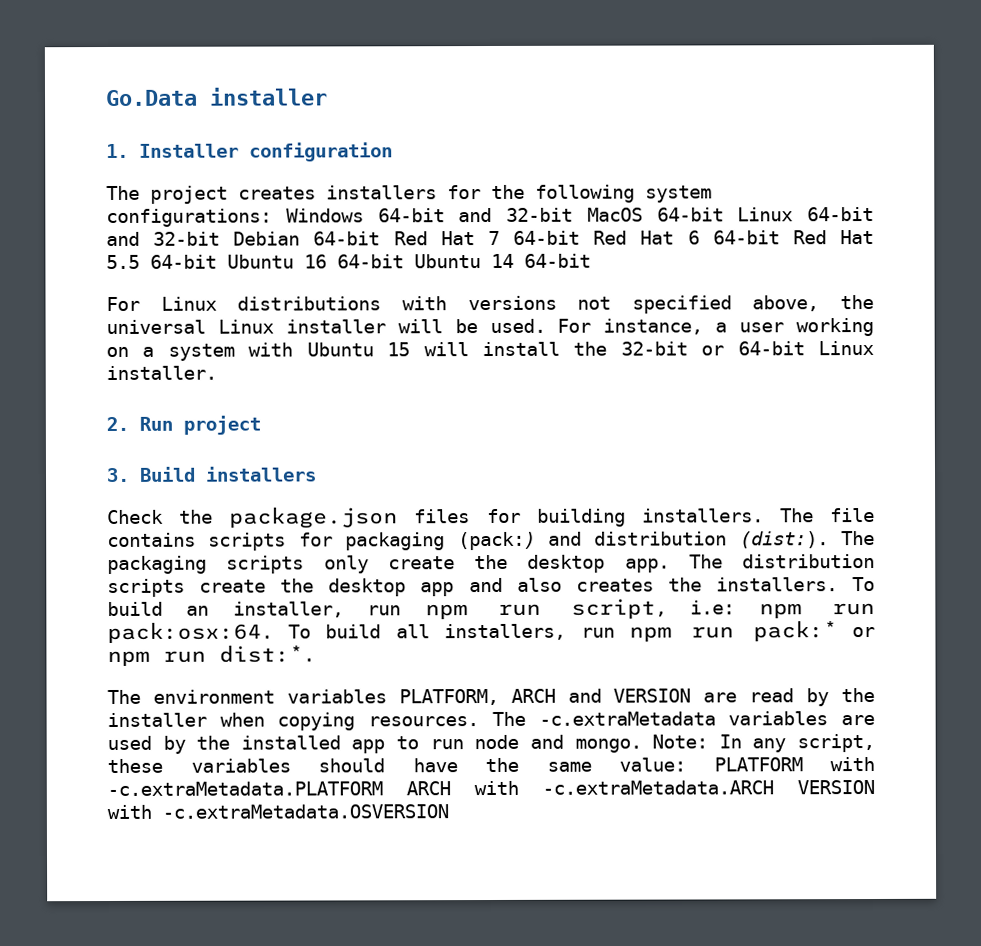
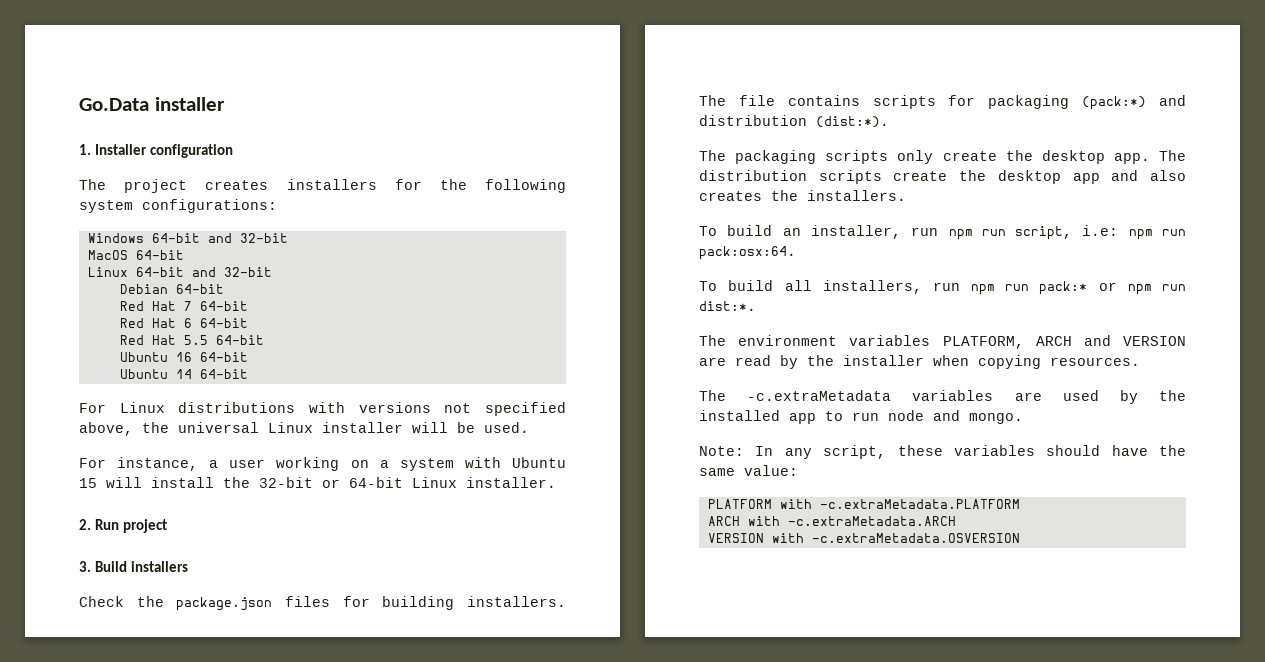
- The project creates installers for the following system configurations: Windows 64-bit and 32-bit MacOS 64-bit Linux 64-bit and 32-bit Debian 64-bit Red Hat 7 64-bit Red Hat 6 64-bit Red Hat 5.5 64-bit Ubuntu 16 64-bit Ubuntu 14 64-bit
+ The project creates installers for the following system configurations:
+ Windows 64-bit and 32-bit
+ MacOS 64-bit
+ Linux 64-bit and 32-bit
+ Debian 64-bit
+ Red Hat 7 64-bit
+ Red Hat 6 64-bit
+ Red Hat 5.5 64-bit
+ Ubuntu 16 64-bit
+ Ubuntu 14 64-bit
- For Linux distributions with versions not specified above, the universal Linux installer will be used. For instance, a user working on a system with Ubuntu 15 will install the 32-bit or 64-bit Linux installer.
+ For Linux distributions with versions not specified above, the universal Linux installer will be used.
+ For instance, a user working on a system with Ubuntu 15 will install the 32-bit or 64-bit Linux installer.
- The file contains scripts for packaging (pack:) and distribution (dist:). The packaging scripts only create the desktop app.
+ The file contains scripts for packaging (pack:*) and distribution (dist:*).
+ The packaging scripts only create the desktop app.
- The distribution scripts create the desktop app and also creates the installers. To build an installer, run npm run script, i.e: npm run pack:osx:64. To build all installers, run npm run pack:* or npm run dist:*.
+ The distribution scripts create the desktop app and also creates the installers.
+ To build an installer, run npm run script, i.e: npm run pack:osx:64.
+ To build all installers, run npm run pack:* or npm run dist:*.
- The environment variables PLATFORM, ARCH and VERSION are read by the installer when copying resources. The -c.extraMetadata variables are used by the installed app to run node and mongo. Note: In any script, these variables should have the same value: PLATFORM with -c.extraMetadata.PLATFORM ARCH with -c.extraMetadata.ARCH VERSION with -c.extraMetadata.OSVERSION
+ The environment variables PLATFORM, ARCH and VERSION are read by the installer when copying resources.
+ The -c.extraMetadata variables are used by the installed app to run node and mongo.
+ Note: In any script, these variables should have the same value:
+ PLATFORM with -c.extraMetadata.PLATFORM
+ ARCH with -c.extraMetadata.ARCH
+ VERSION with -c.extraMetadata.OSVERSION

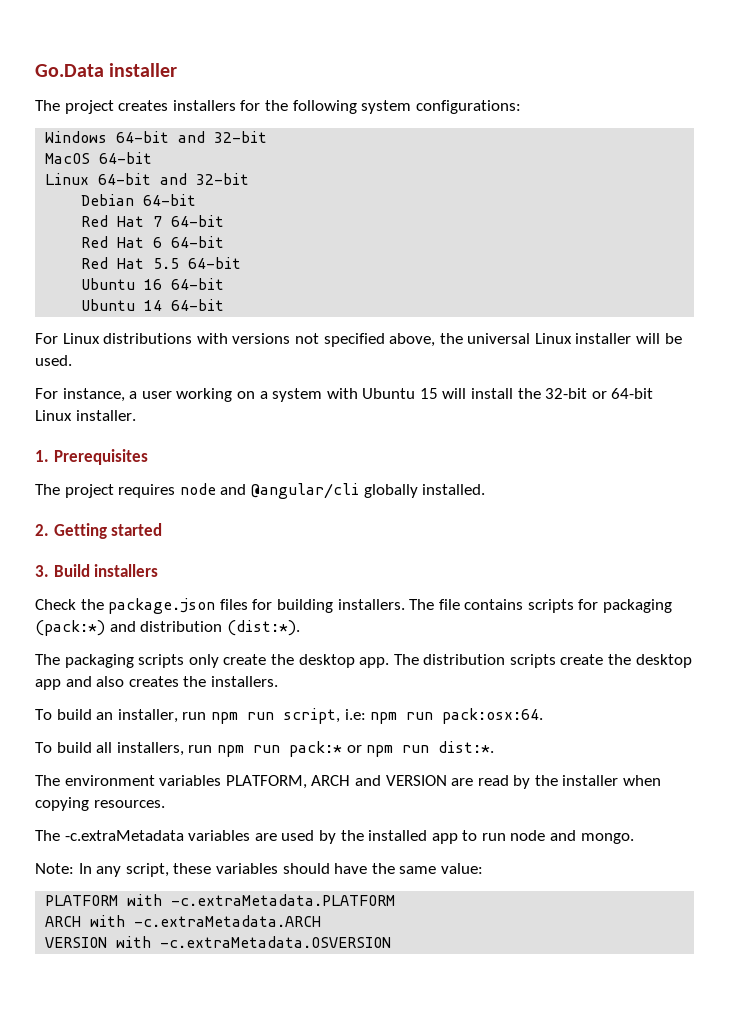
- 1. Installer configuration
+ 1. Prerequisites
+ The project requires node and @angular/cli globally installed.
- 2. Run project
+ 2. Getting started

